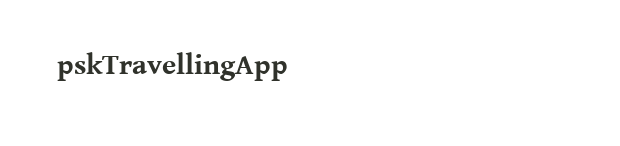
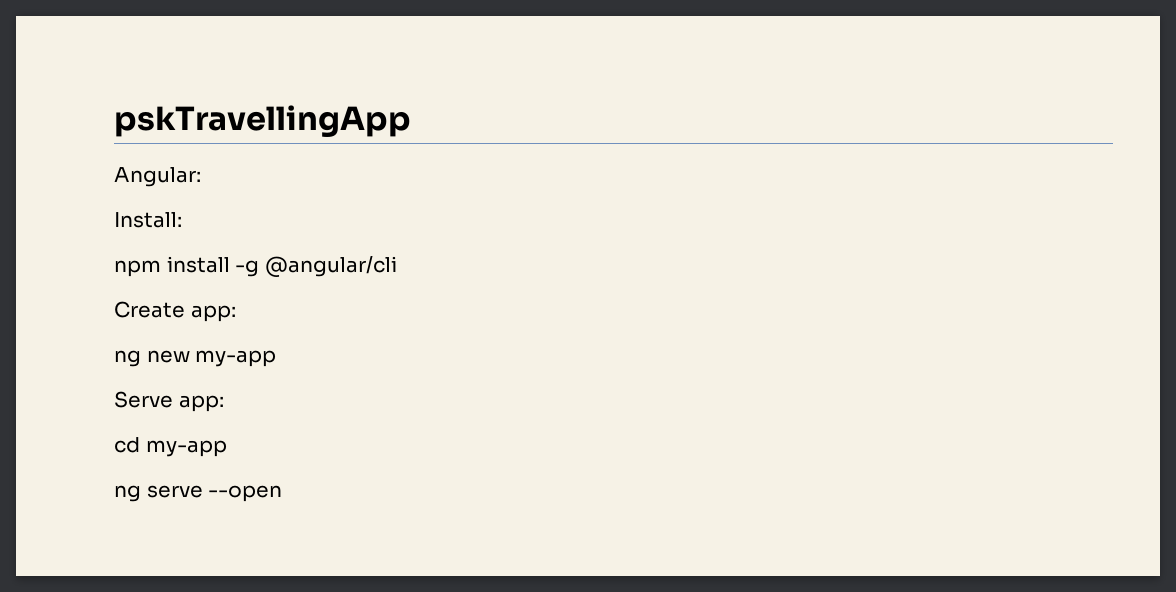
+ Angular:
+ Install:
+ npm install -g @angular/cli
+ Create app:
+ ng new my-app
+ Serve app:
+ cd my-app
+ ng serve --open

